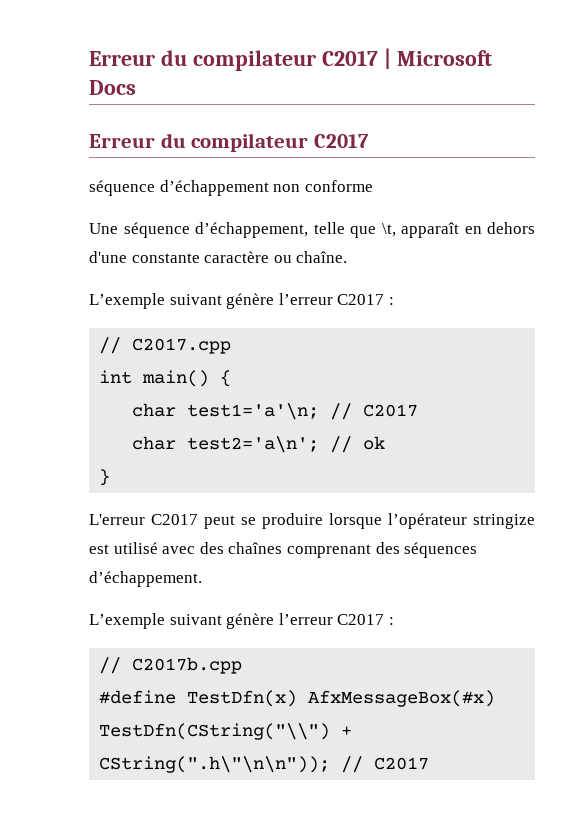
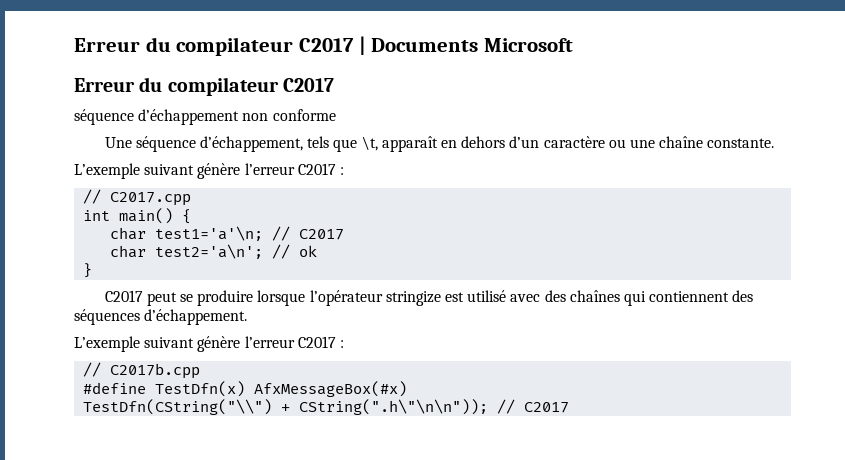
- Erreur du compilateur C2017 | Microsoft Docs
+ Erreur du compilateur C2017 | Documents Microsoft
- Une séquence d’échappement, telle que \t, apparaît en dehors d'une constante caractère ou chaîne.
+ Une séquence d’échappement, tels que \t, apparaît en dehors d’un caractère ou une chaîne constante.
- L'erreur C2017 peut se produire lorsque l’opérateur stringize est utilisé avec des chaînes comprenant des séquences d’échappement.
+ C2017 peut se produire lorsque l’opérateur stringize est utilisé avec des chaînes qui contiennent des séquences d’échappement.

